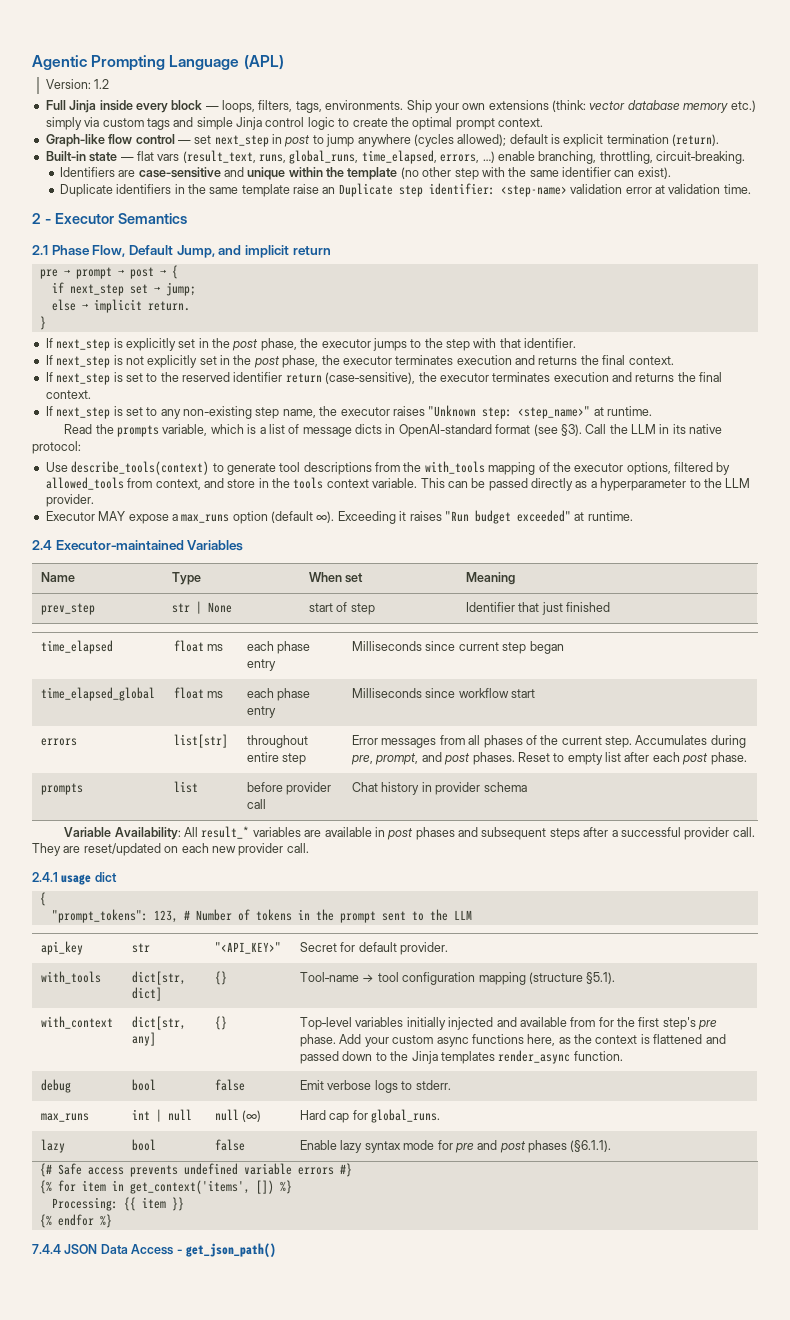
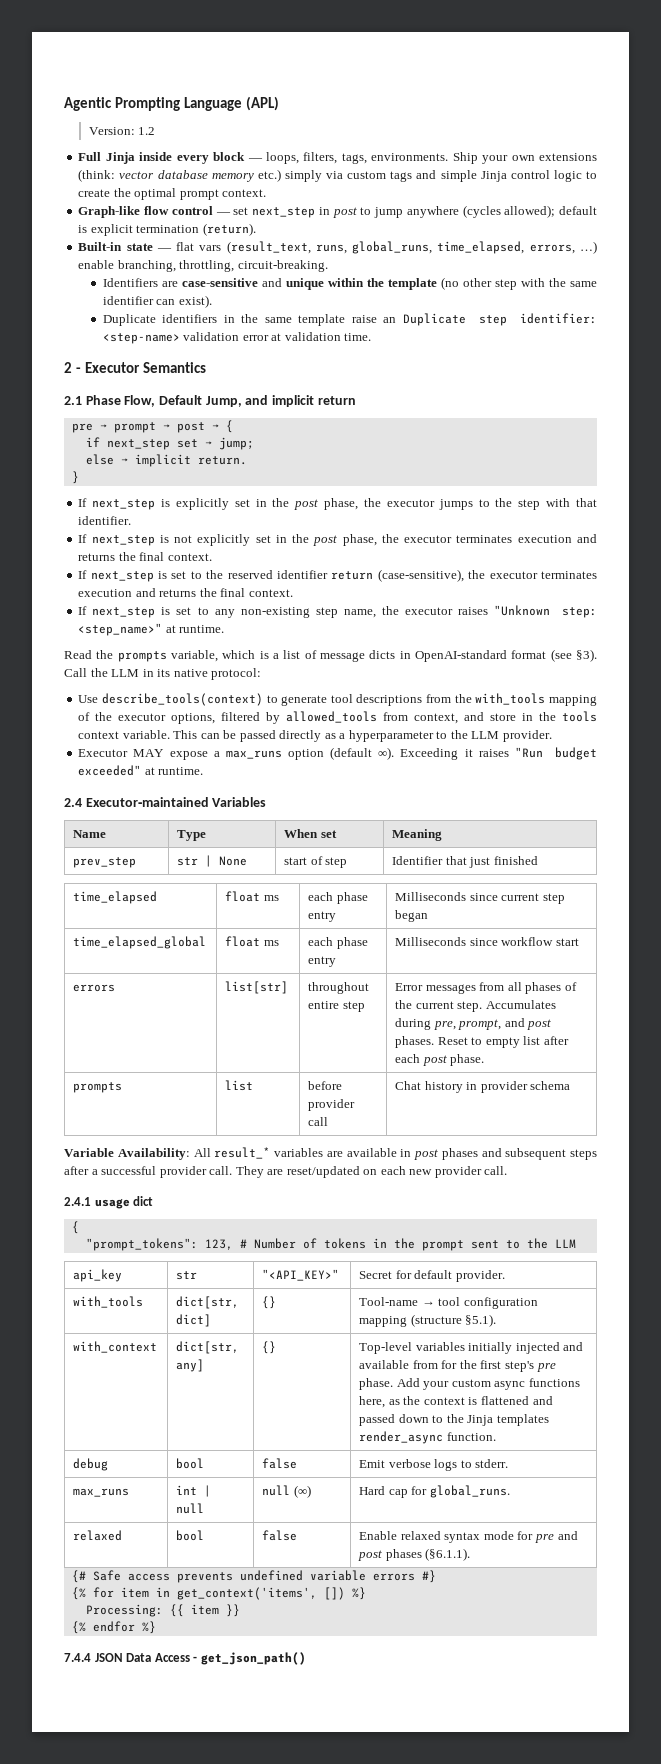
- lazy | bool | false | Enable lazy syntax mode for pre and post phases (§6.1.1).
+ relaxed | bool | false | Enable relaxed syntax mode for pre and post phases (§6.1.1).

